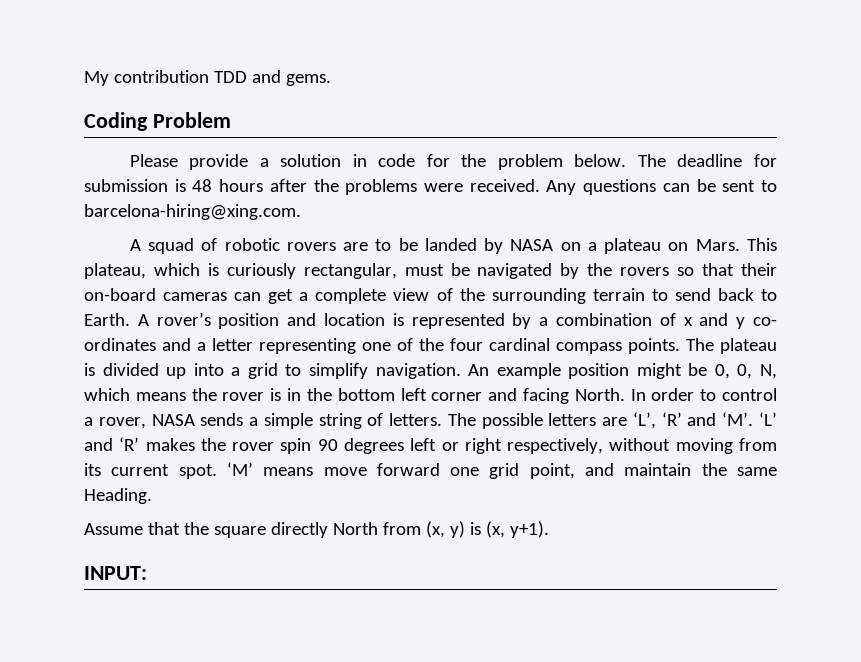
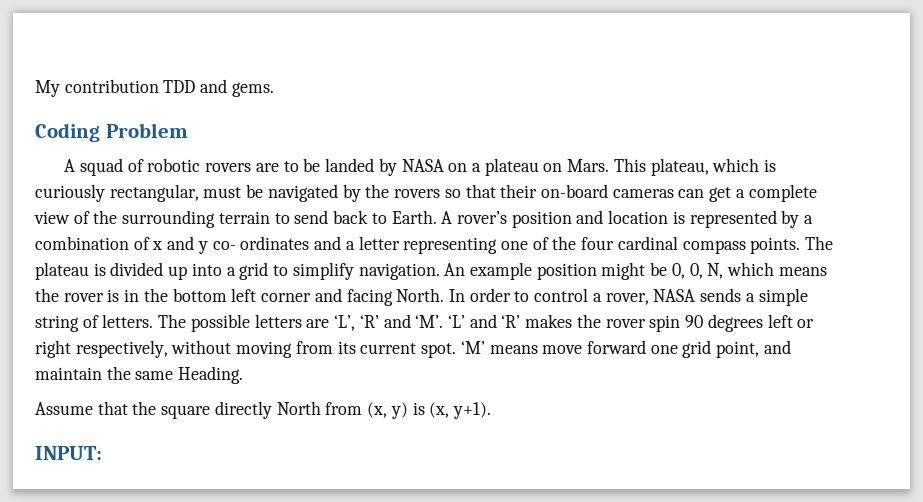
- Please provide a solution in code for the problem below. The deadline for submission is 48 hours after the problems were received. Any questions can be sent to barcelona-hiring@xing.com.

